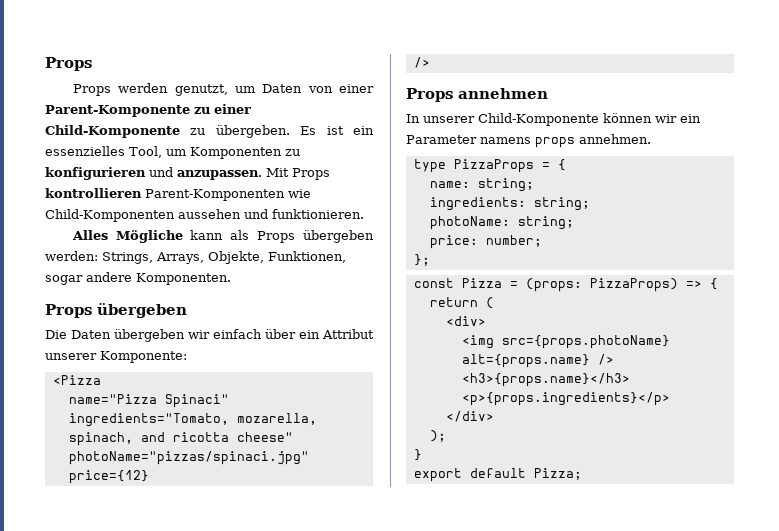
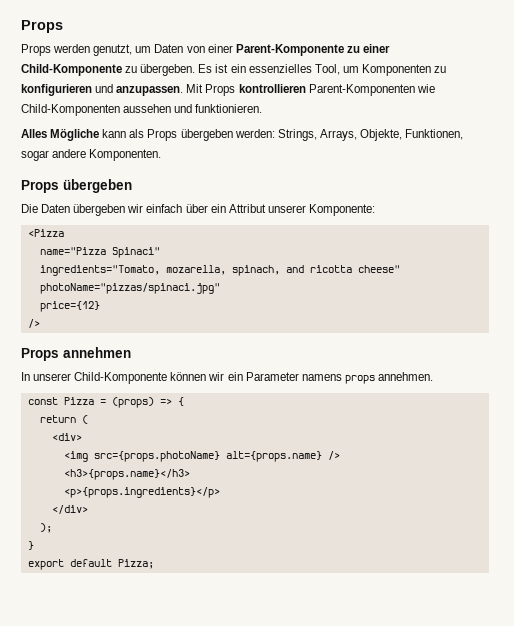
- type PizzaProps = {
- name: string;
- ingredients: string;
- photoName: string;
- price: number;
- };
- const Pizza = (props: PizzaProps) => {
+ const Pizza = (props) => {

